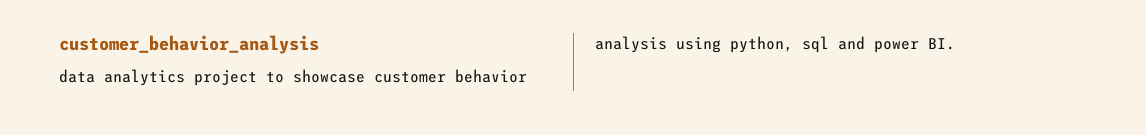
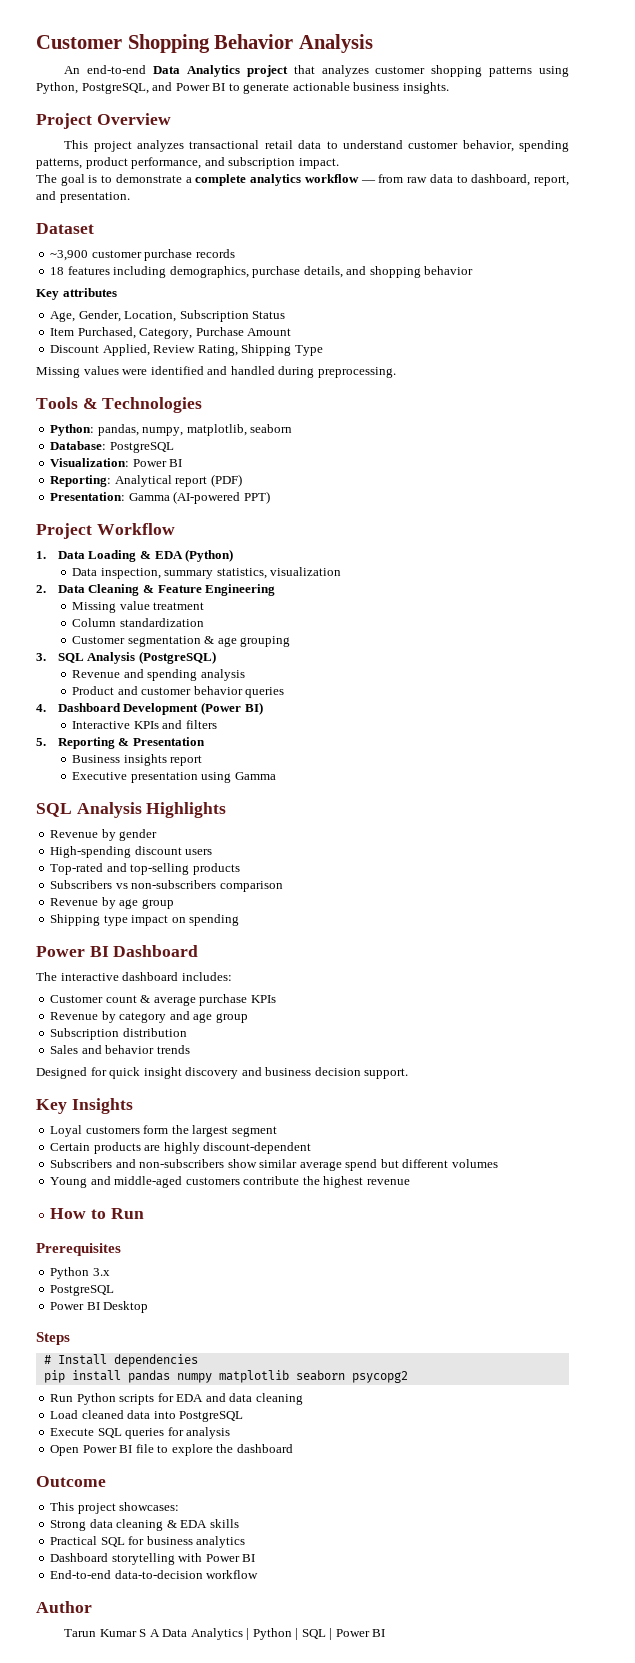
- customer_behavior_analysis
- data analytics project to showcase customer behavior analysis using python, sql and power BI.
+ Customer Shopping Behavior Analysis
+ An end-to-end Data Analytics project that analyzes customer shopping patterns using Python, PostgreSQL, and Power BI to generate actionable business insights.
+ Project Overview
+ This project analyzes transactional retail data to understand customer behavior, spending patterns, product performance, and subscription impact.
+ The goal is to demonstrate a complete analytics workflow — from raw data to dashboard, report, and presentation.
+ Dataset
+ ~3,900 customer purchase records
+ 18 features including demographics, purchase details, and shopping behavior
+ Key attributes
+ Age, Gender, Location, Subscription Status
+ Item Purchased, Category, Purchase Amount
+ Discount Applied, Review Rating, Shipping Type
+ Missing values were identified and handled during preprocessing.
+ Tools & Technologies
+ Python: pandas, numpy, matplotlib, seaborn
+ Database: PostgreSQL
+ Visualization: Power BI
+ Reporting: Analytical report (PDF)
+ Presentation: Gamma (AI-powered PPT)
+ Project Workflow
+ 1. Data Loading & EDA (Python)
+ Data inspection, summary statistics, visualization
+ 2. Data Cleaning & Feature Engineering
+ Missing value treatment
+ Column standardization
+ Customer segmentation & age grouping
+ 3. SQL Analysis (PostgreSQL)
+ Revenue and spending analysis
+ Product and customer behavior queries
+ 4. Dashboard Development (Power BI)
+ Interactive KPIs and filters
+ 5. Reporting & Presentation
+ Business insights report
+ Executive presentation using Gamma
+ SQL Analysis Highlights
+ Revenue by gender
+ High-spending discount users
+ Top-rated and top-selling products
+ Subscribers vs non-subscribers comparison
+ Revenue by age group
+ Shipping type impact on spending
+ Power BI Dashboard
+ The interactive dashboard includes:
+ Customer count & average purchase KPIs
+ Revenue by category and age group
+ Subscription distribution
+ Sales and behavior trends
+ Designed for quick insight discovery and business decision support.
+ Key Insights
+ Loyal customers form the largest segment
+ Certain products are highly discount-dependent
+ Subscribers and non-subscribers show similar average spend but different volumes
+ Young and middle-aged customers contribute the highest revenue
+ How to Run
+ Prerequisites
+ Python 3.x
+ PostgreSQL
+ Power BI Desktop
+ Steps
+ # Install dependencies
+ pip install pandas numpy matplotlib seaborn psycopg2
+ Run Python scripts for EDA and data cleaning
+ Load cleaned data into PostgreSQL
+ Execute SQL queries for analysis
+ Open Power BI file to explore the dashboard
+ Outcome
+ This project showcases:
+ Strong data cleaning & EDA skills
+ Practical SQL for business analytics
+ Dashboard storytelling with Power BI
+ End-to-end data-to-decision workflow
+ Author
+ Tarun Kumar S A Data Analytics | Python | SQL | Power BI

